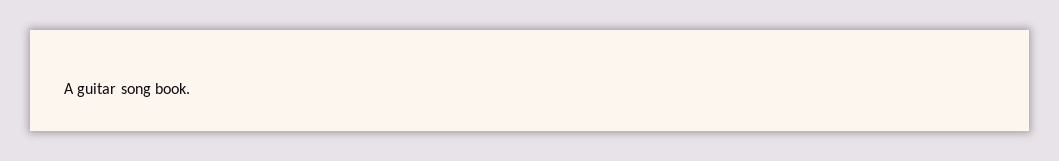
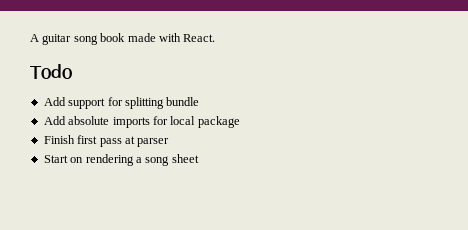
- A guitar song book.
+ A guitar song book made with React.
+ Todo
+ Add support for splitting bundle
+ Add absolute imports for local package
+ Finish first pass at parser
+ Start on rendering a song sheet

